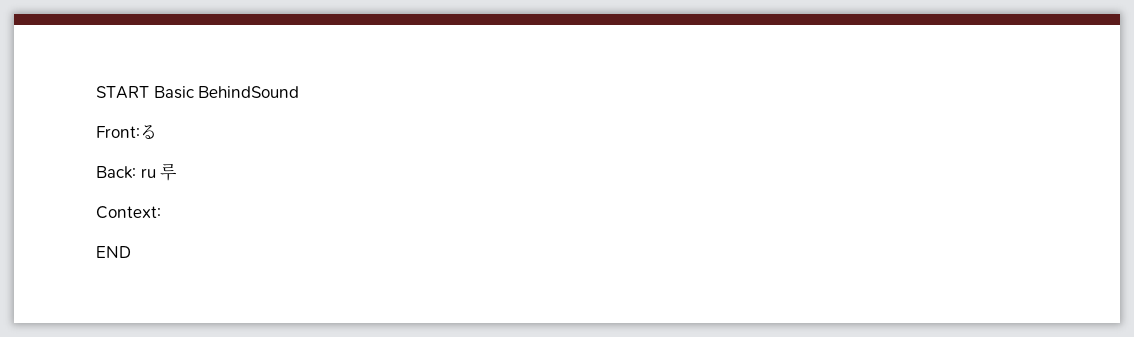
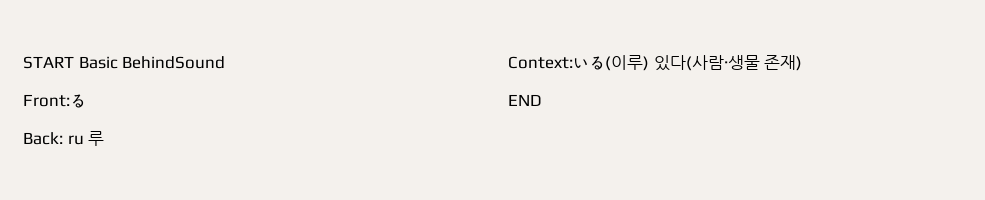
- Context:
+ Context:いる(이루) 있다(사람·생물 존재)

